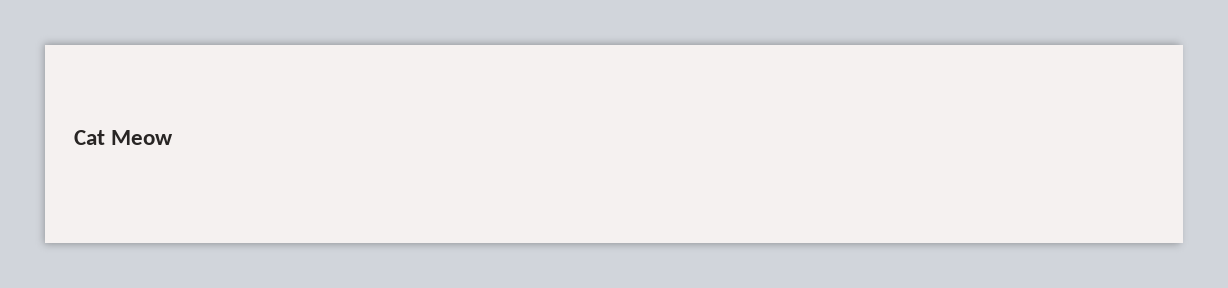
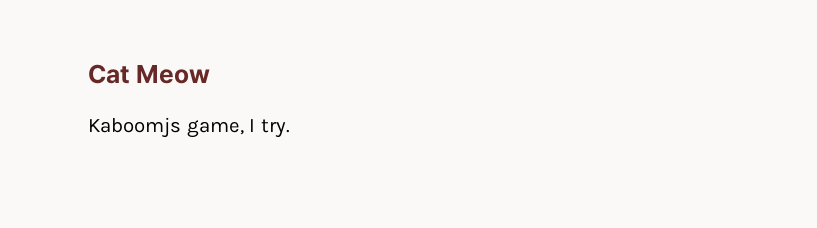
+ Kaboomjs game, I try.

